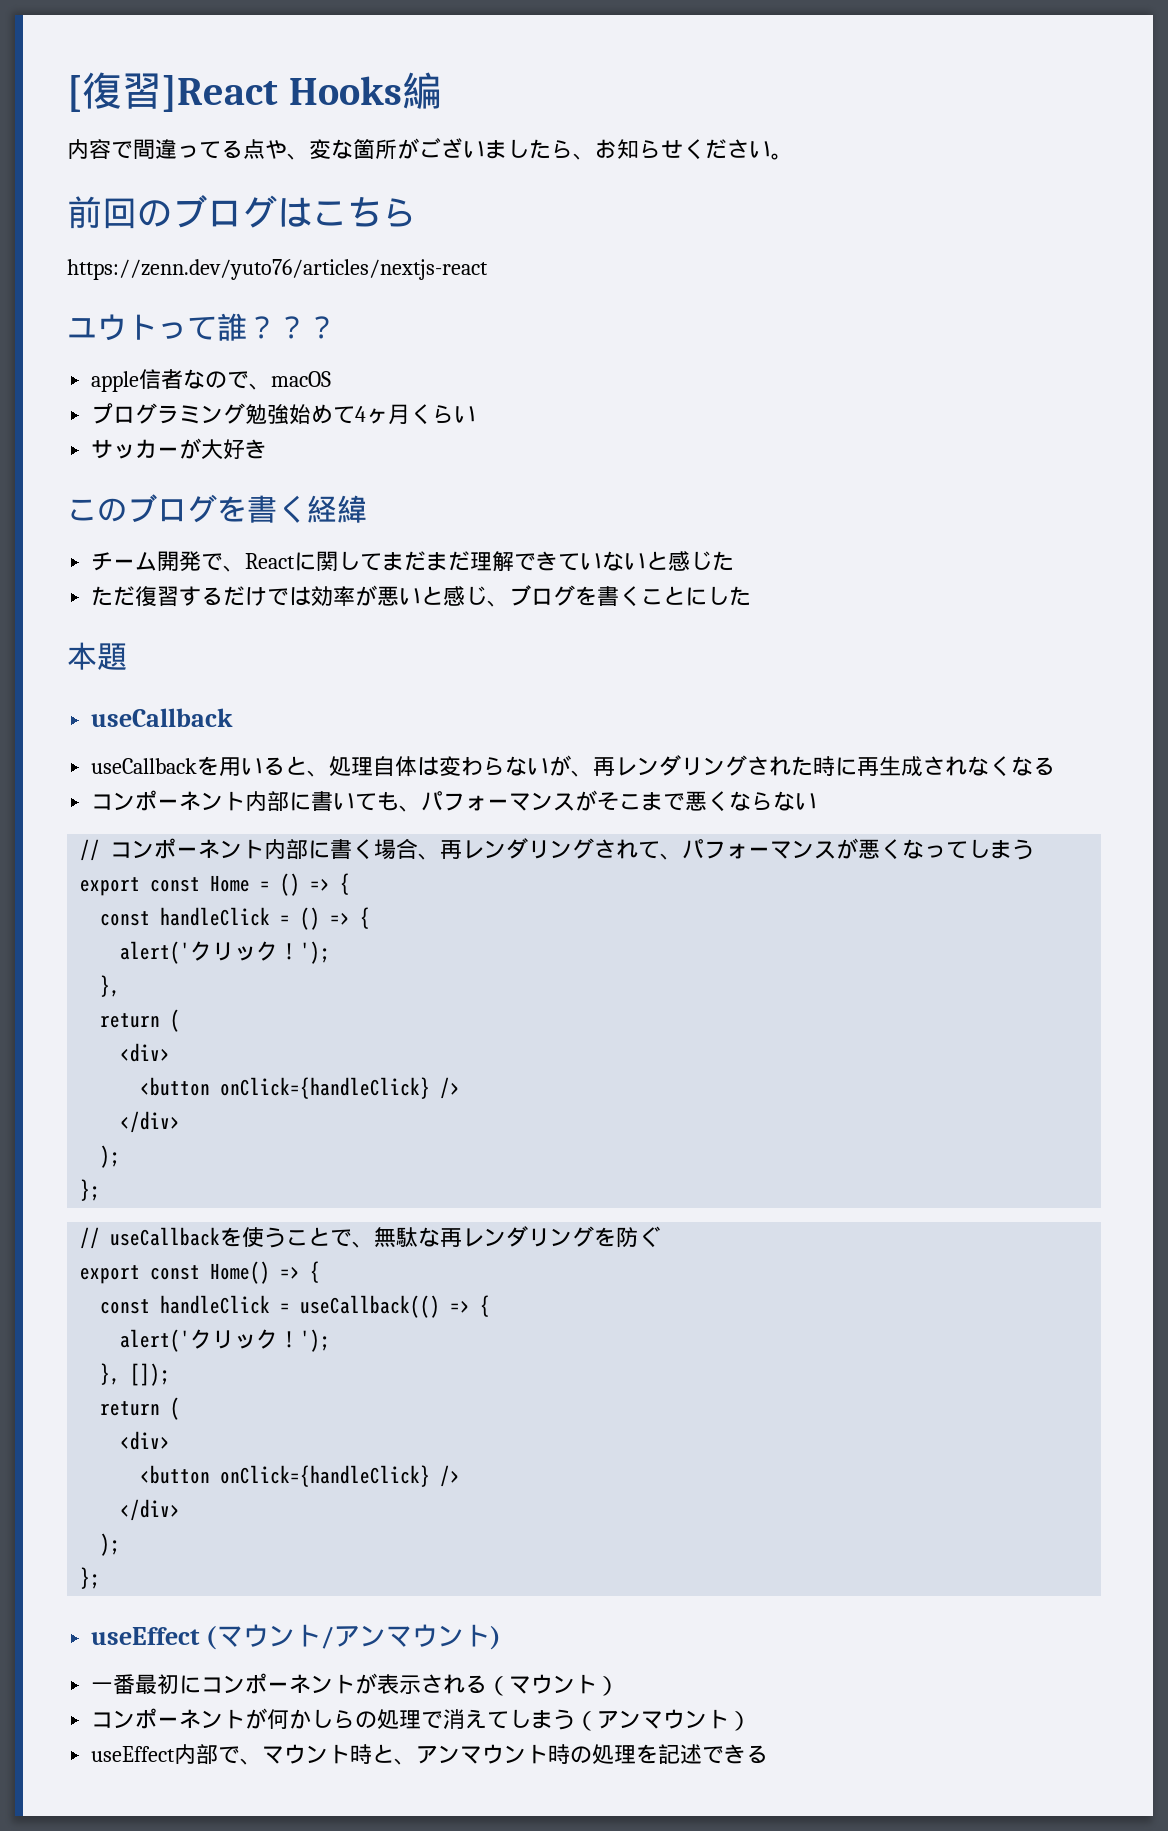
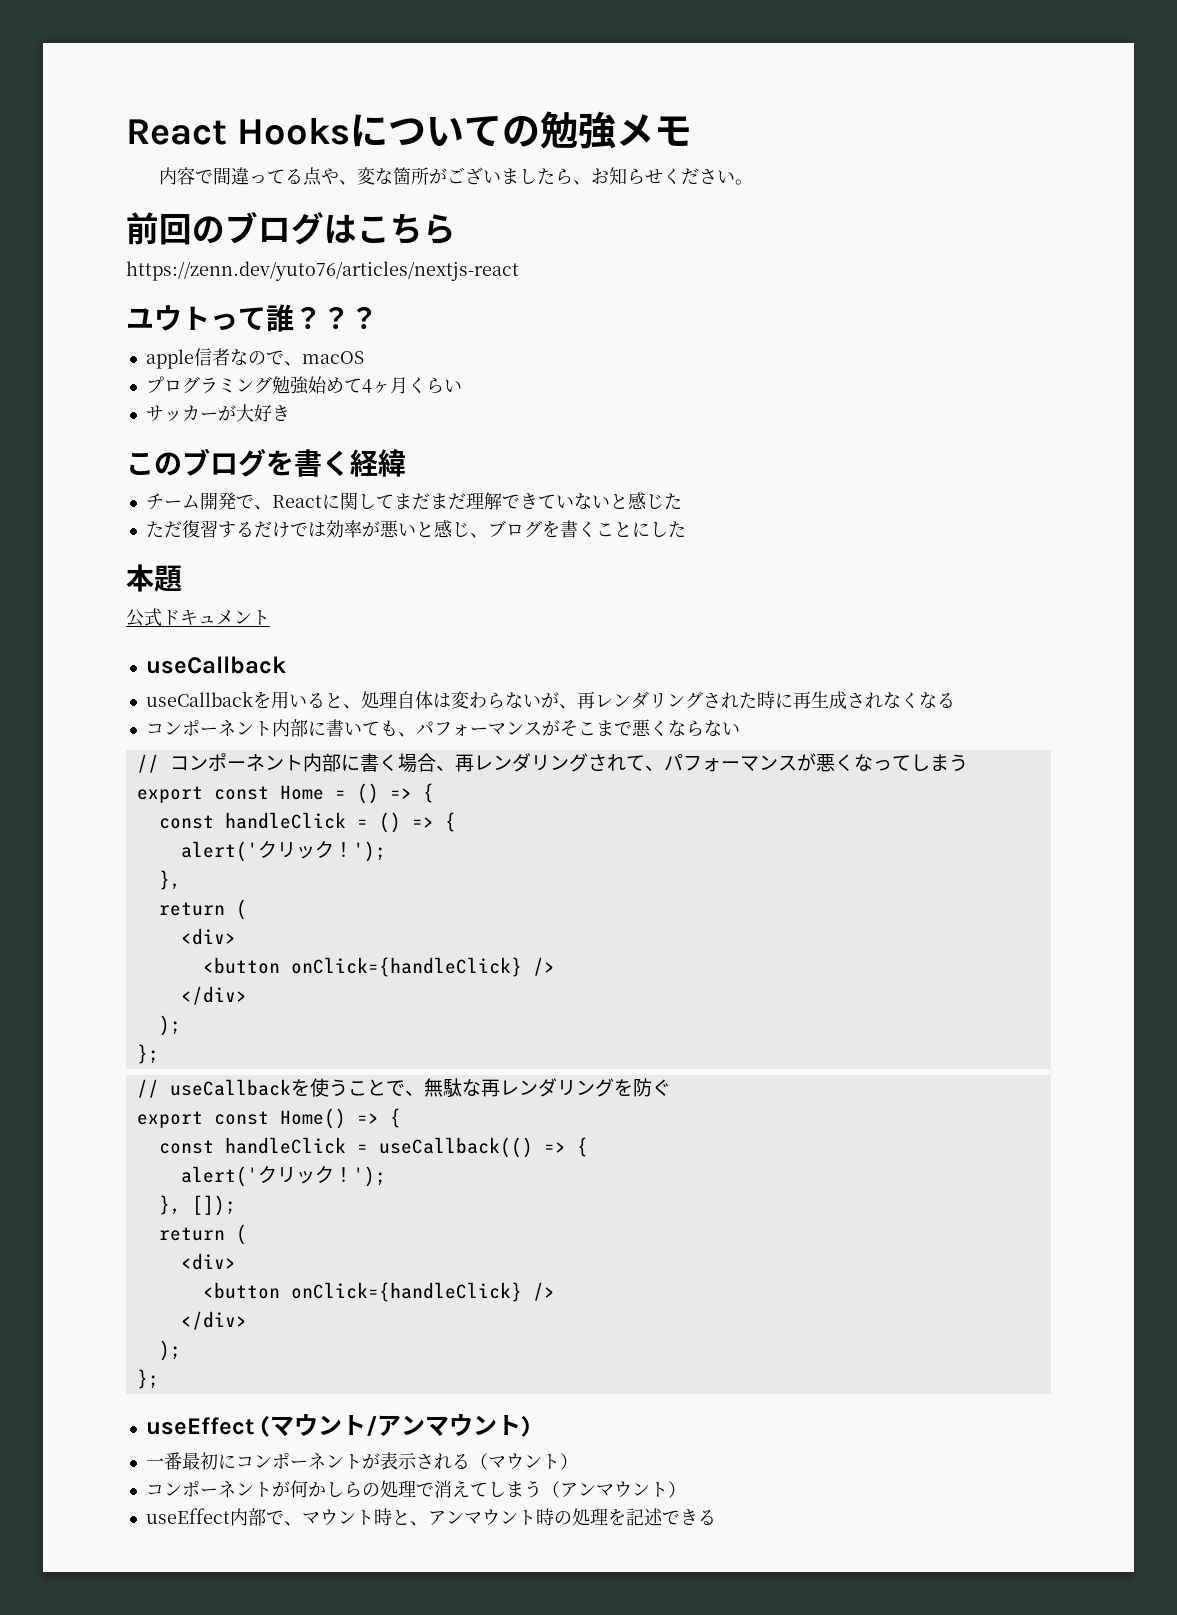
- [復習]React Hooks編
+ React Hooksについての勉強メモ
+ 公式ドキュメント

